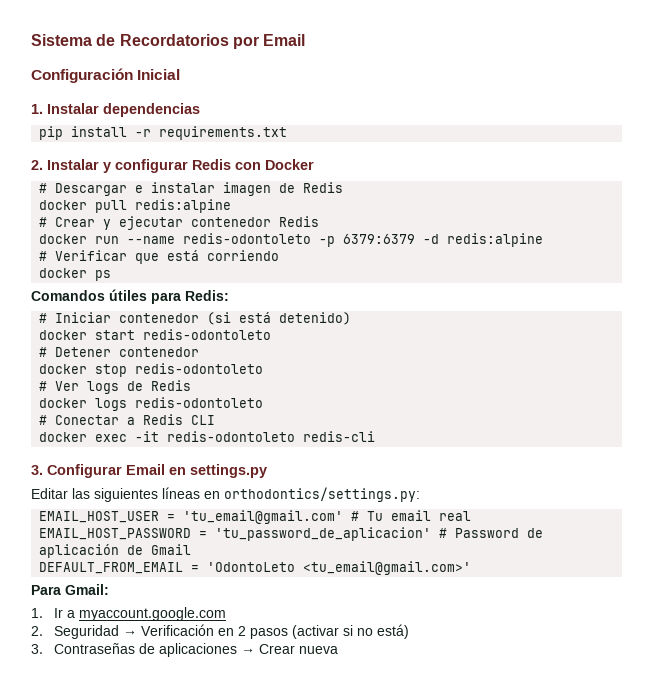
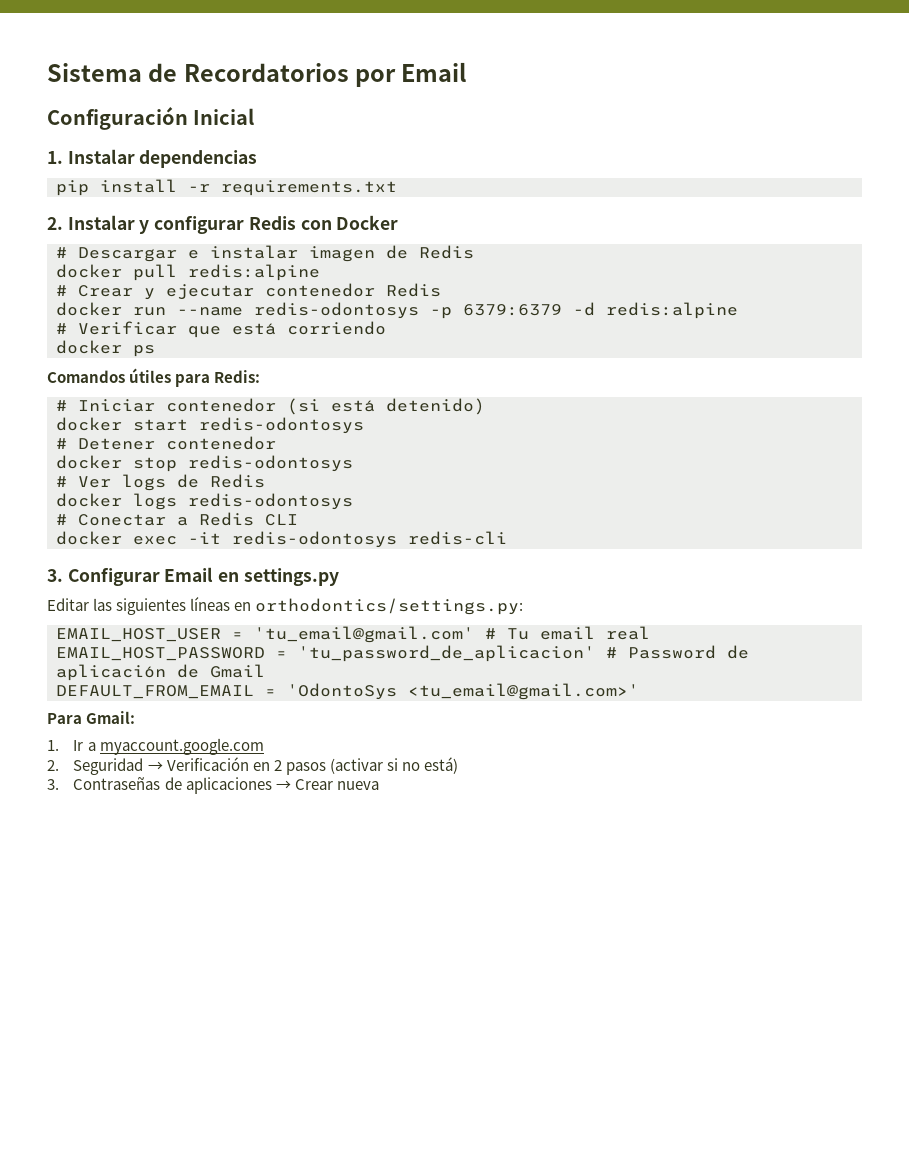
- docker run --name redis-odontoleto -p 6379:6379 -d redis:alpine
+ docker run --name redis-odontosys -p 6379:6379 -d redis:alpine
- docker start redis-odontoleto
+ docker start redis-odontosys
- docker stop redis-odontoleto
+ docker stop redis-odontosys
- docker logs redis-odontoleto
+ docker logs redis-odontosys
- docker exec -it redis-odontoleto redis-cli
+ docker exec -it redis-odontosys redis-cli
- DEFAULT_FROM_EMAIL = 'OdontoLeto <tu_email@gmail.com>'
+ DEFAULT_FROM_EMAIL = 'OdontoSys <tu_email@gmail.com>'

